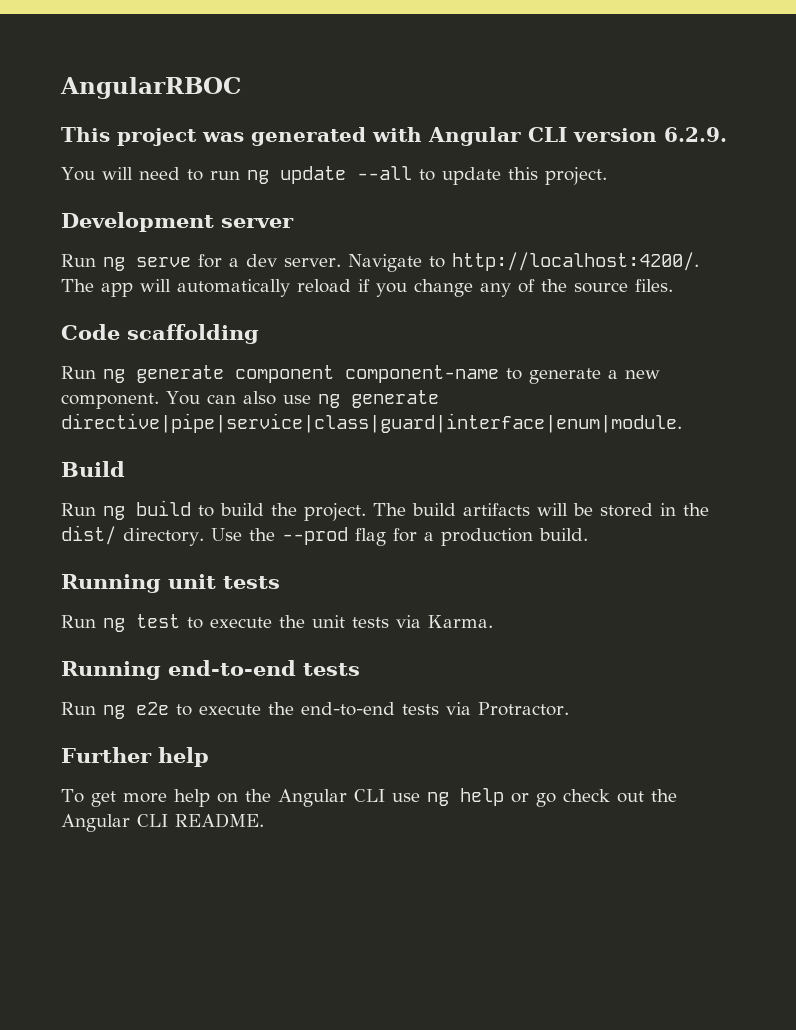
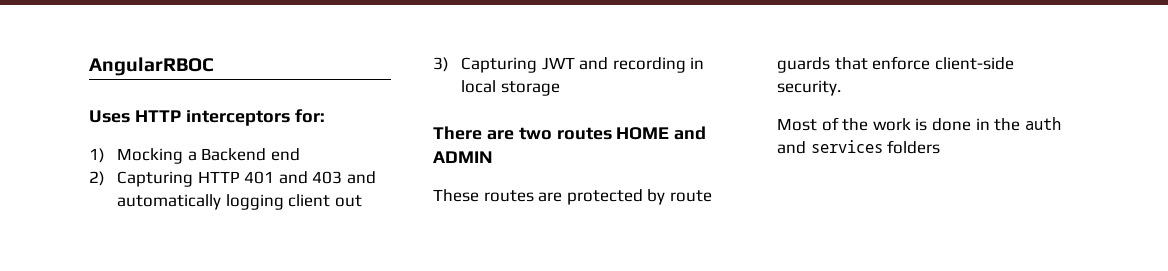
- This project was generated with Angular CLI version 6.2.9.
- You will need to run ng update --all to update this project.
- Development server
- Run ng serve for a dev server. Navigate to http://localhost:4200/. The app will automatically reload if you change any of the source files.
- Code scaffolding
- Run ng generate component component-name to generate a new component. You can also use ng generate directive|pipe|service|class|guard|interface|enum|module.
- Build
- Run ng build to build the project. The build artifacts will be stored in the dist/ directory. Use the --prod flag for a production build.
- Running unit tests
- Run ng test to execute the unit tests via Karma.
- Running end-to-end tests
- Run ng e2e to execute the end-to-end tests via Protractor.
- Further help
- To get more help on the Angular CLI use ng help or go check out the Angular CLI README.
+ Uses HTTP interceptors for:
+ 1) Mocking a Backend end
+ 2) Capturing HTTP 401 and 403 and automatically logging client out
+ 3) Capturing JWT and recording in local storage
+ There are two routes HOME and ADMIN
+ These routes are protected by route guards that enforce client-side security.
+ Most of the work is done in the auth and services folders

